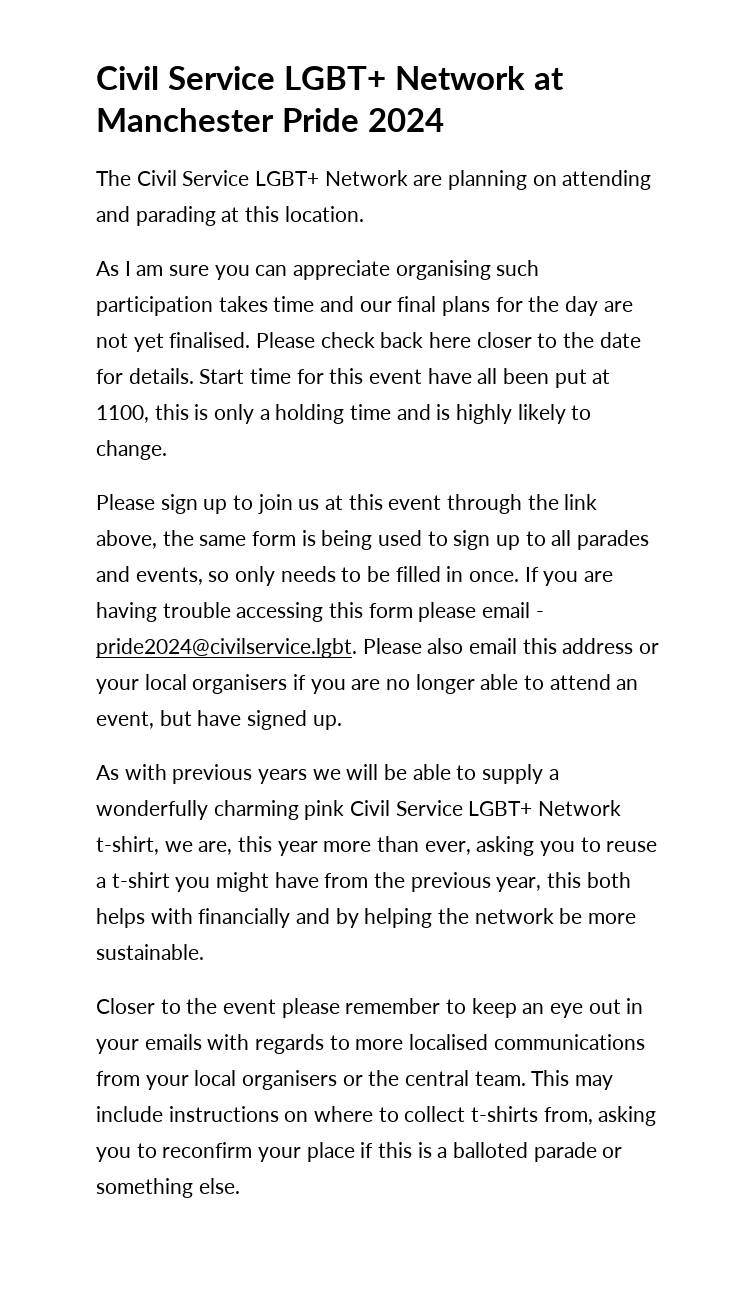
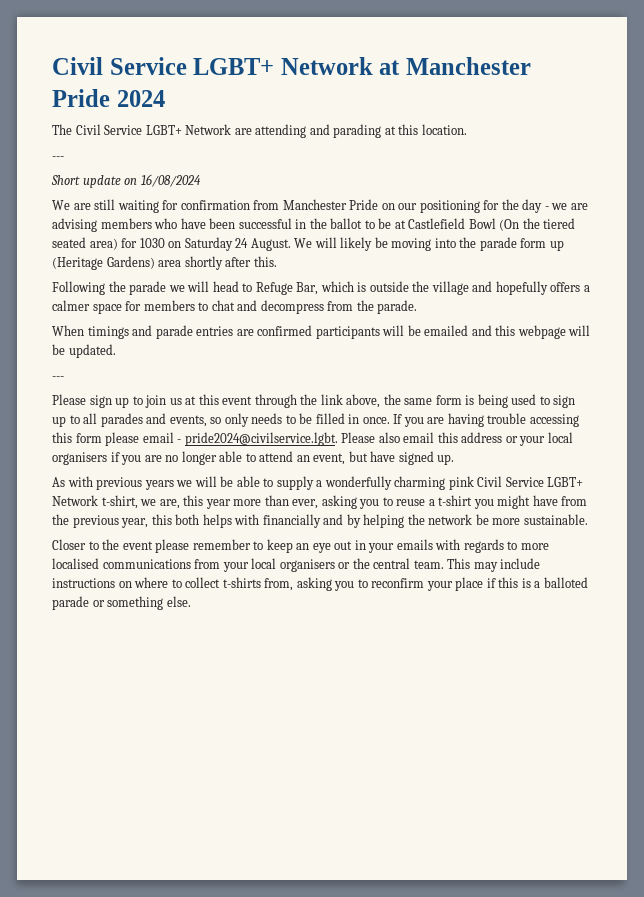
- The Civil Service LGBT+ Network are planning on attending and parading at this location.
- As I am sure you can appreciate organising such participation takes time and our final plans for the day are not yet finalised. Please check back here closer to the date for details. Start time for this event have all been put at 1100, this is only a holding time and is highly likely to change.
+ The Civil Service LGBT+ Network are attending and parading at this location.
+ ---
+ Short update on 16/08/2024
+ We are still waiting for confirmation from Manchester Pride on our positioning for the day - we are advising members who have been successful in the ballot to be at Castlefield Bowl (On the tiered seated area) for 1030 on Saturday 24 August. We will likely be moving into the parade form up (Heritage Gardens) area shortly after this.
+ Following the parade we will head to Refuge Bar, which is outside the village and hopefully offers a calmer space for members to chat and decompress from the parade.
+ When timings and parade entries are confirmed participants will be emailed and this webpage will be updated.
+ ---

